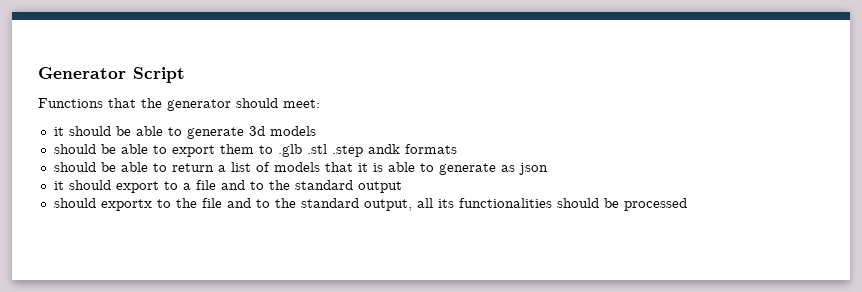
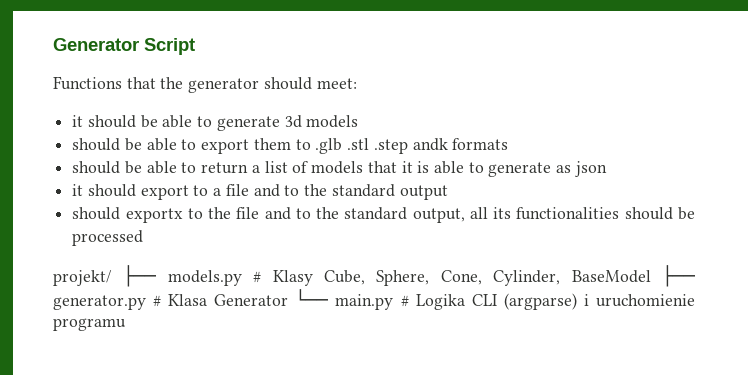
+ projekt/ ├── models.py # Klasy Cube, Sphere, Cone, Cylinder, BaseModel ├── generator.py # Klasa Generator └── main.py # Logika CLI (argparse) i uruchomienie programu

